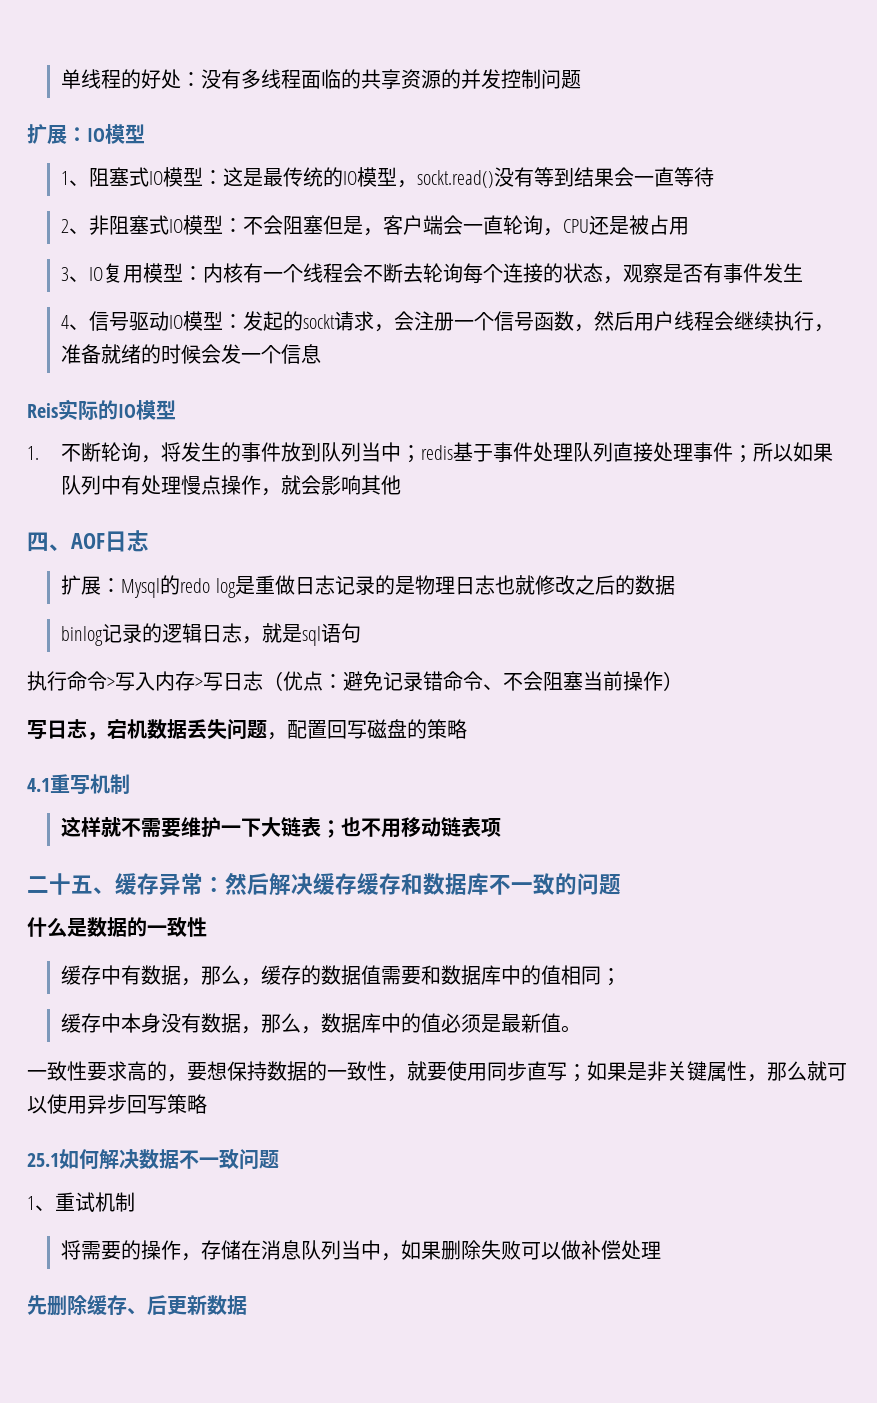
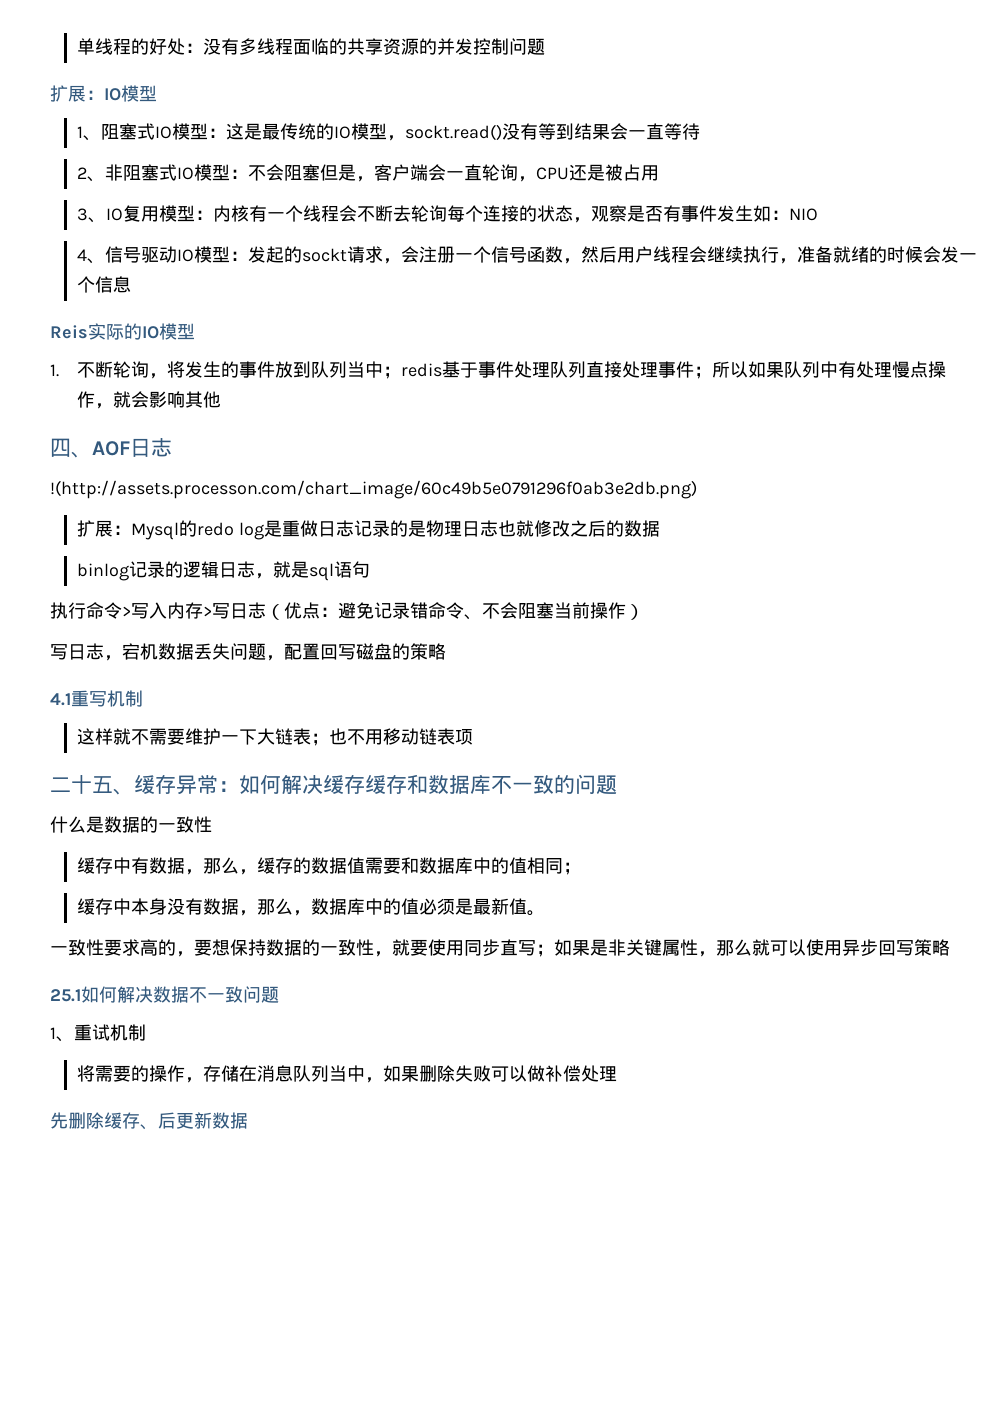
- 3、IO复用模型：内核有一个线程会不断去轮询每个连接的状态，观察是否有事件发生
+ 3、IO复用模型：内核有一个线程会不断去轮询每个连接的状态，观察是否有事件发生如：NIO
+ !(http://assets.processon.com/chart_image/60c49b5e0791296f0ab3e2db.png)
- 二十五、缓存异常：然后解决缓存缓存和数据库不一致的问题
+ 二十五、缓存异常：如何解决缓存缓存和数据库不一致的问题

